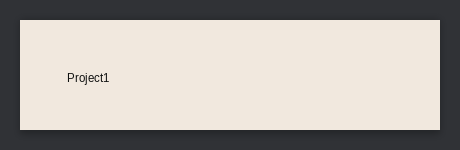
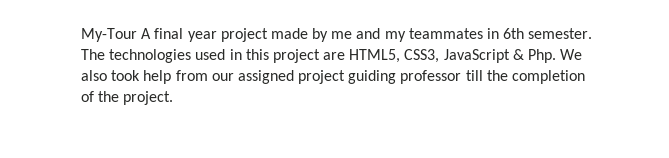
- Project1
+ My-Tour A final year project made by me and my teammates in 6th semester. The technologies used in this project are HTML5, CSS3, JavaScript & Php. We also took help from our assigned project guiding professor till the completion of the project.

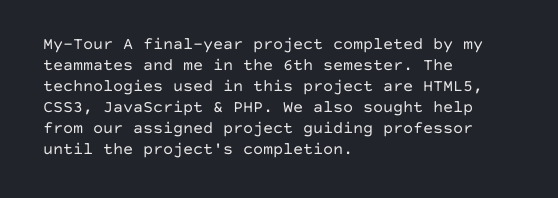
- My-Tour A final year project made by me and my teammates in 6th semester.
+ My-Tour A final-year project completed by my teammates and me in the 6th semester.
- The technologies used in this project are HTML5, CSS3, JavaScript & Php. We also took help from our assigned project guiding professor till the completion of the project.
+ The technologies used in this project are HTML5, CSS3, JavaScript & PHP. We also sought help from our assigned project guiding professor until the project's completion.

